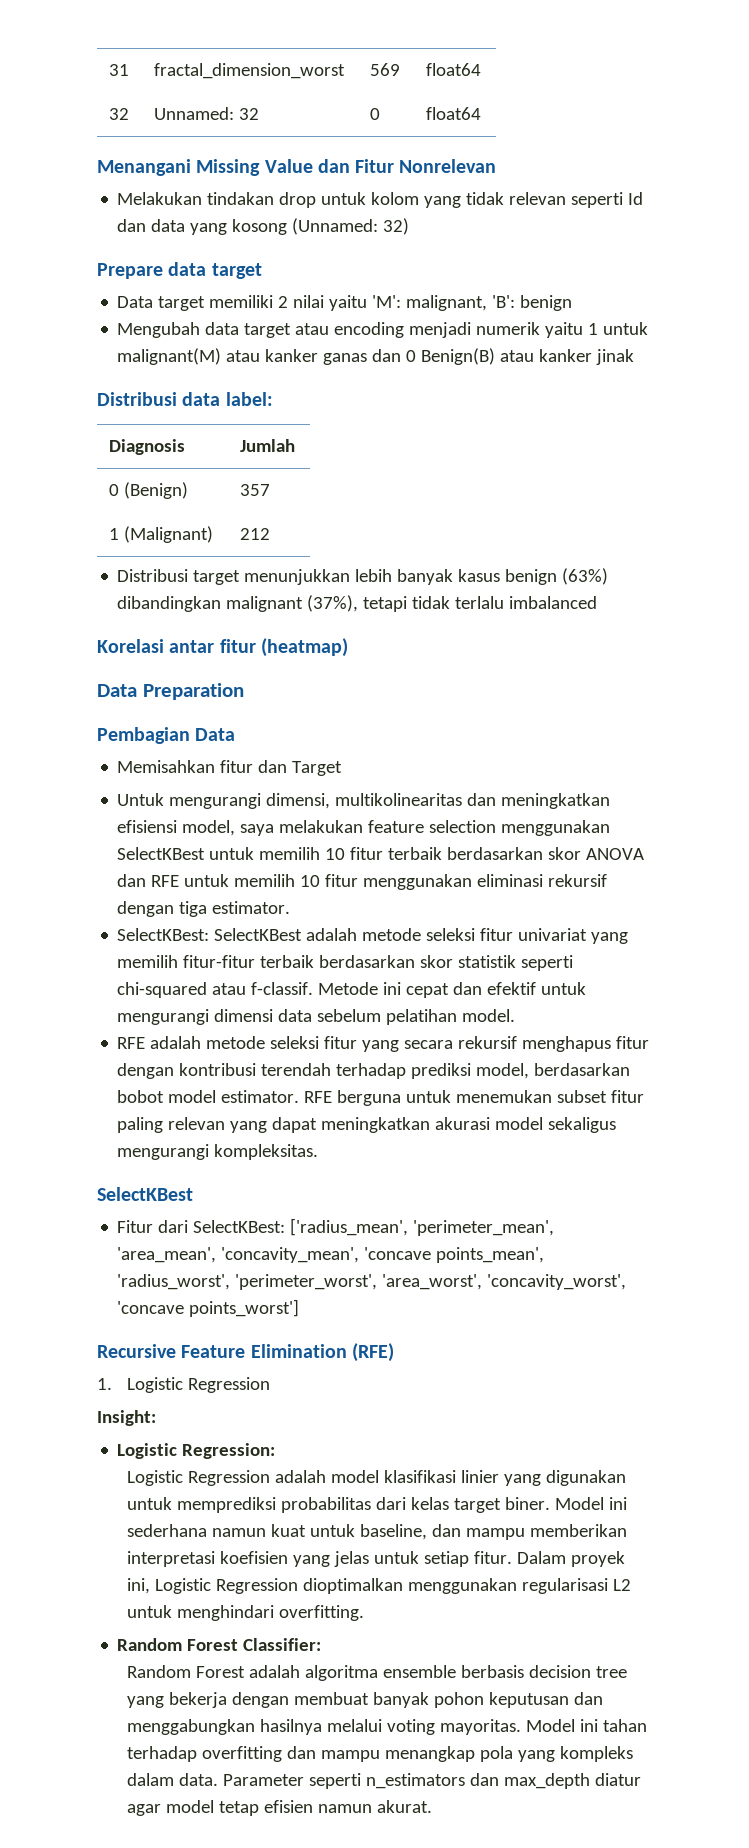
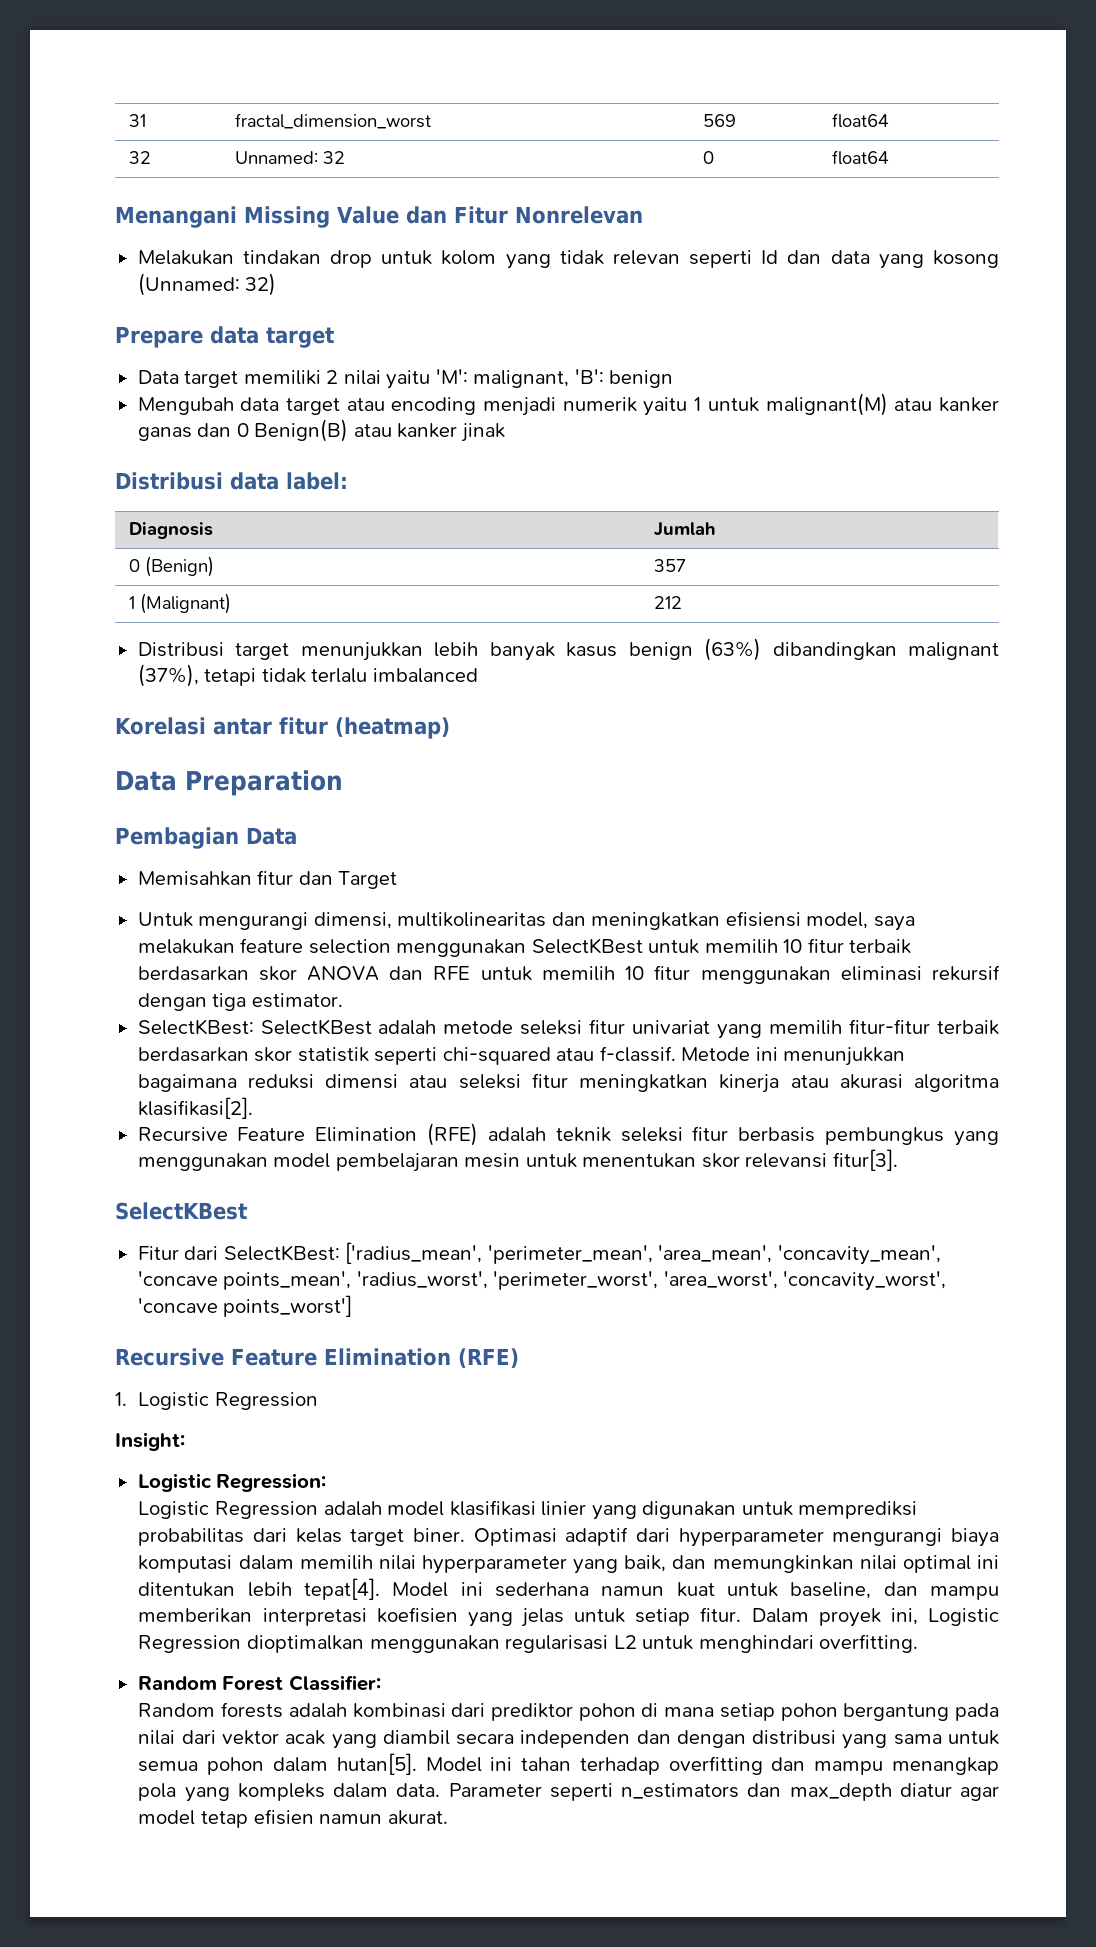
- Metode ini cepat dan efektif untuk mengurangi dimensi data sebelum pelatihan model.
- RFE adalah metode seleksi fitur yang secara rekursif menghapus fitur dengan kontribusi terendah terhadap prediksi model, berdasarkan bobot model estimator. RFE berguna untuk menemukan subset fitur paling relevan yang dapat meningkatkan akurasi model sekaligus mengurangi kompleksitas.
+ Metode ini menunjukkan bagaimana reduksi dimensi atau seleksi fitur meningkatkan kinerja atau akurasi algoritma klasifikasi[2].
+ Recursive Feature Elimination (RFE) adalah teknik seleksi fitur berbasis pembungkus yang menggunakan model pembelajaran mesin untuk menentukan skor relevansi fitur[3].
+ Optimasi adaptif dari hyperparameter mengurangi biaya komputasi dalam memilih nilai hyperparameter yang baik, dan memungkinkan nilai optimal ini ditentukan lebih tepat[4].
- Random Forest adalah algoritma ensemble berbasis decision tree yang bekerja dengan membuat banyak pohon keputusan dan menggabungkan hasilnya melalui voting mayoritas.
+ Random forests adalah kombinasi dari prediktor pohon di mana setiap pohon bergantung pada nilai dari vektor acak yang diambil secara independen dan dengan distribusi yang sama untuk semua pohon dalam hutan[5].

